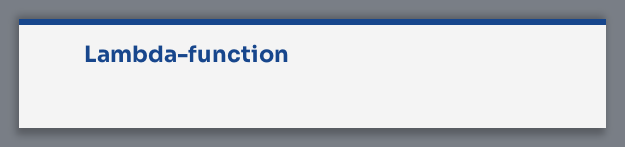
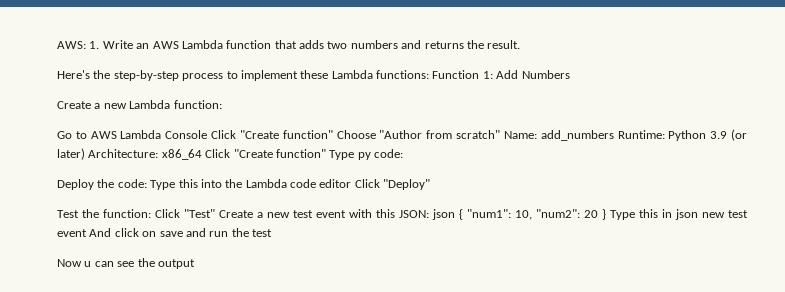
- Lambda-function
+ AWS: 1. Write an AWS Lambda function that adds two numbers and returns the result.
+ Here's the step-by-step process to implement these Lambda functions: Function 1: Add Numbers
+ Create a new Lambda function:
+ Go to AWS Lambda Console Click "Create function" Choose "Author from scratch" Name: add_numbers Runtime: Python 3.9 (or later) Architecture: x86_64 Click "Create function" Type py code:
+ Deploy the code: Type this into the Lambda code editor Click "Deploy"
+ Test the function: Click "Test" Create a new test event with this JSON: json { "num1": 10, "num2": 20 } Type this in json new test event And click on save and run the test
+ Now u can see the output

